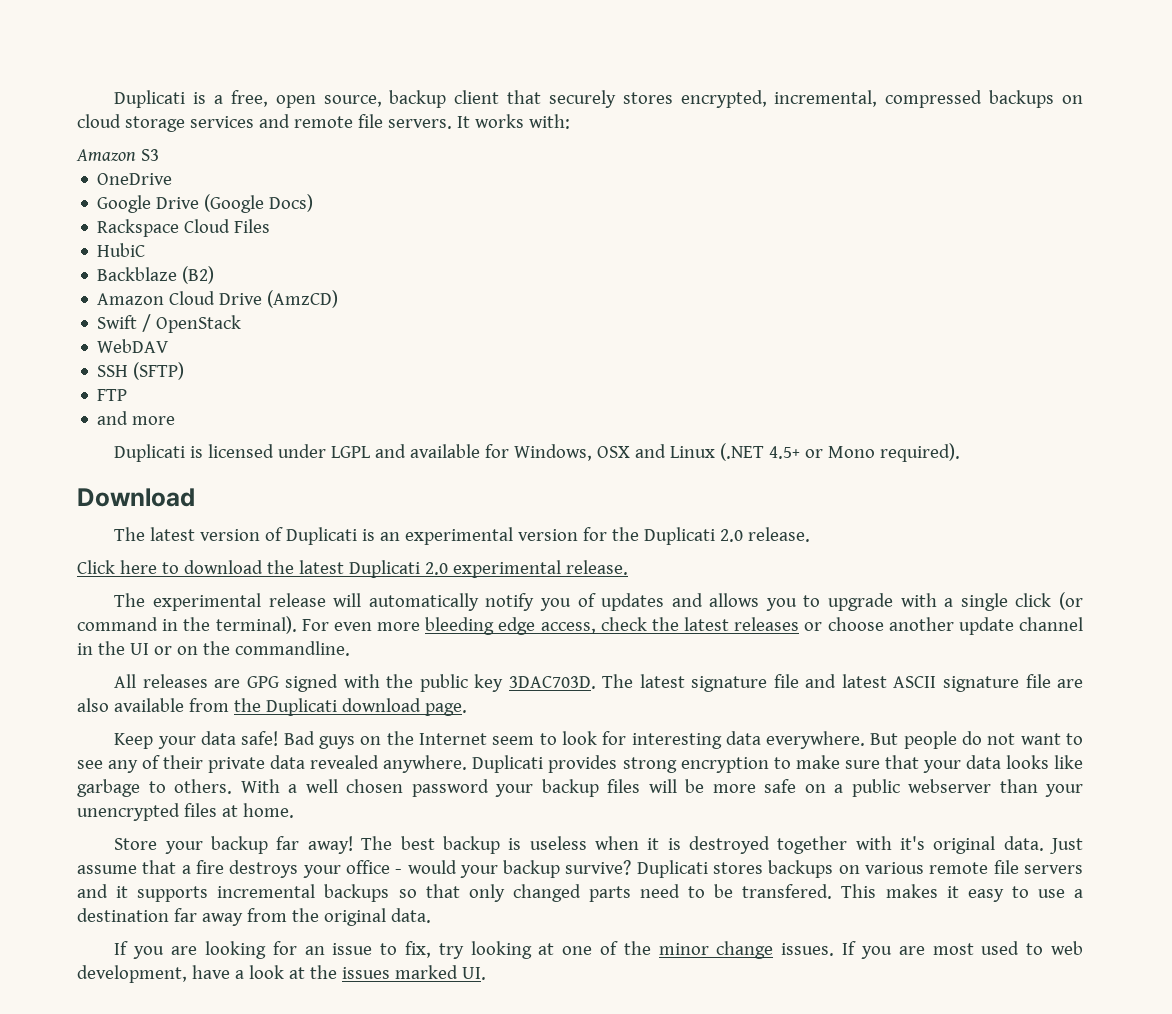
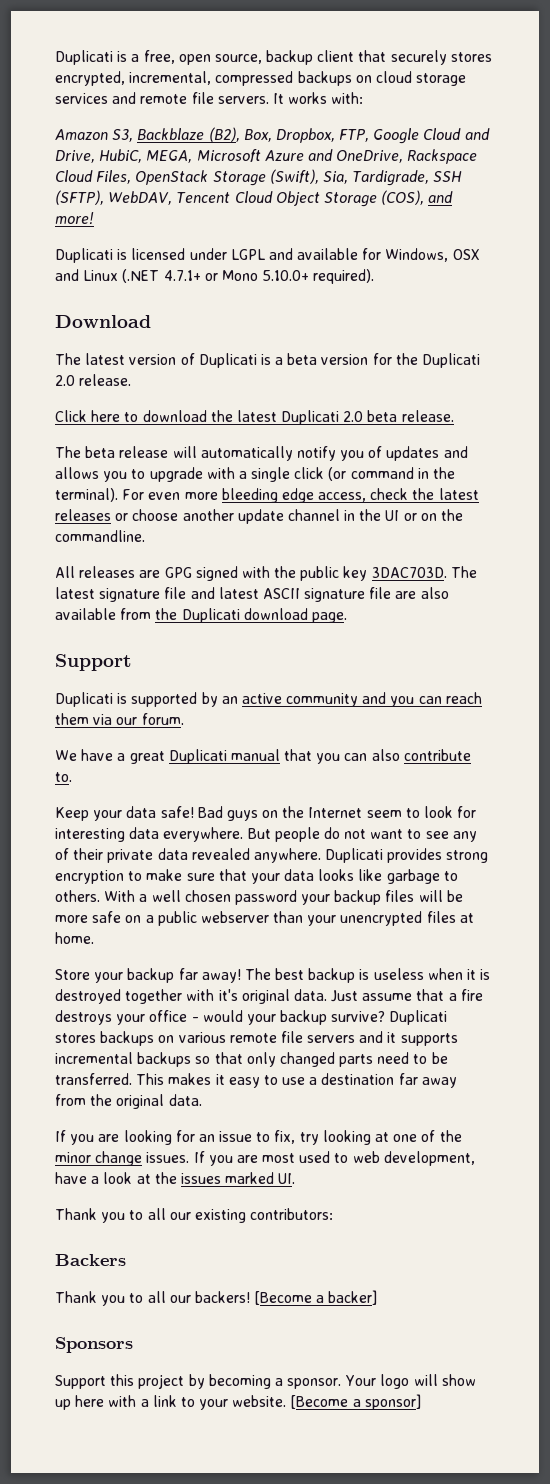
- Amazon S3
- OneDrive
- Google Drive (Google Docs)
- Rackspace Cloud Files
- HubiC
- Backblaze (B2)
- Amazon Cloud Drive (AmzCD)
- Swift / OpenStack
- WebDAV
- SSH (SFTP)
- FTP
- and more
+ Amazon S3, Backblaze (B2), Box, Dropbox, FTP, Google Cloud and Drive, HubiC, MEGA, Microsoft Azure and OneDrive, Rackspace Cloud Files, OpenStack Storage (Swift), Sia, Tardigrade, SSH (SFTP), WebDAV, Tencent Cloud Object Storage (COS), and more!
- Duplicati is licensed under LGPL and available for Windows, OSX and Linux (.NET 4.5+ or Mono required).
+ Duplicati is licensed under LGPL and available for Windows, OSX and Linux (.NET 4.7.1+ or Mono 5.10.0+ required).
- The latest version of Duplicati is an experimental version for the Duplicati 2.0 release.
+ The latest version of Duplicati is a beta version for the Duplicati 2.0 release.
- Click here to download the latest Duplicati 2.0 experimental release.
+ Click here to download the latest Duplicati 2.0 beta release.
- The experimental release will automatically notify you of updates and allows you to upgrade with a single click (or command in the terminal).
+ The beta release will automatically notify you of updates and allows you to upgrade with a single click (or command in the terminal).
  The latest signature file and latest ASCII signature file are also available from the Duplicati download page.
+ Support
+ Duplicati is supported by an active community and you can reach them via our forum.
+ We have a great Duplicati manual that you can also contribute to.
- Duplicati stores backups on various remote file servers and it supports incremental backups so that only changed parts need to be transfered.
+ Duplicati stores backups on various remote file servers and it supports incremental backups so that only changed parts need to be transferred.
+ Thank you to all our existing contributors:
+ Backers
+ Thank you to all our backers! [Become a backer]
+ Sponsors
+ Support this project by becoming a sponsor. Your logo will show up here with a link to your website. [Become a sponsor]

